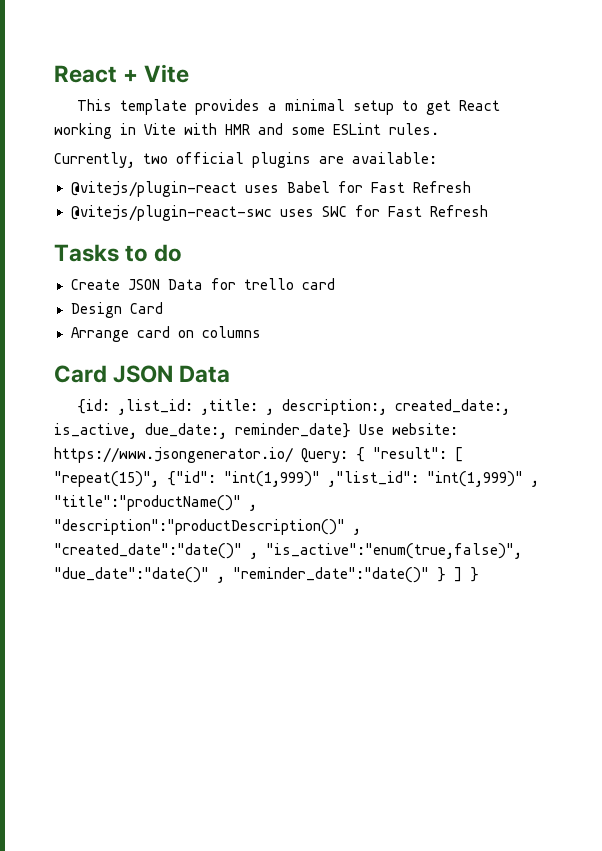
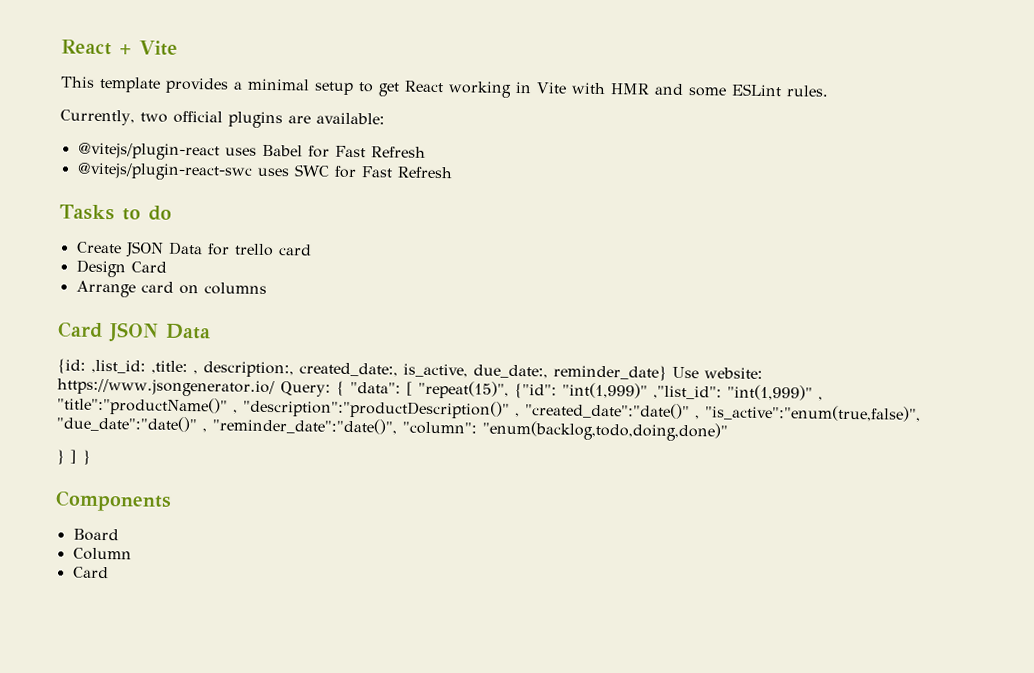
- {id: ,list_id: ,title: , description:, created_date:, is_active, due_date:, reminder_date} Use website: https://www.jsongenerator.io/ Query: { "result": [ "repeat(15)", {"id": "int(1,999)" ,"list_id": "int(1,999)" , "title":"productName()" , "description":"productDescription()" , "created_date":"date()" , "is_active":"enum(true,false)", "due_date":"date()" , "reminder_date":"date()" } ] }
+ {id: ,list_id: ,title: , description:, created_date:, is_active, due_date:, reminder_date} Use website: https://www.jsongenerator.io/ Query: { "data": [ "repeat(15)", {"id": "int(1,999)" ,"list_id": "int(1,999)" , "title":"productName()" , "description":"productDescription()" , "created_date":"date()" , "is_active":"enum(true,false)", "due_date":"date()" , "reminder_date":"date()", "column": "enum(backlog,todo,doing,done)"
+ } ] }
+ Components
+ Board
+ Column
+ Card

